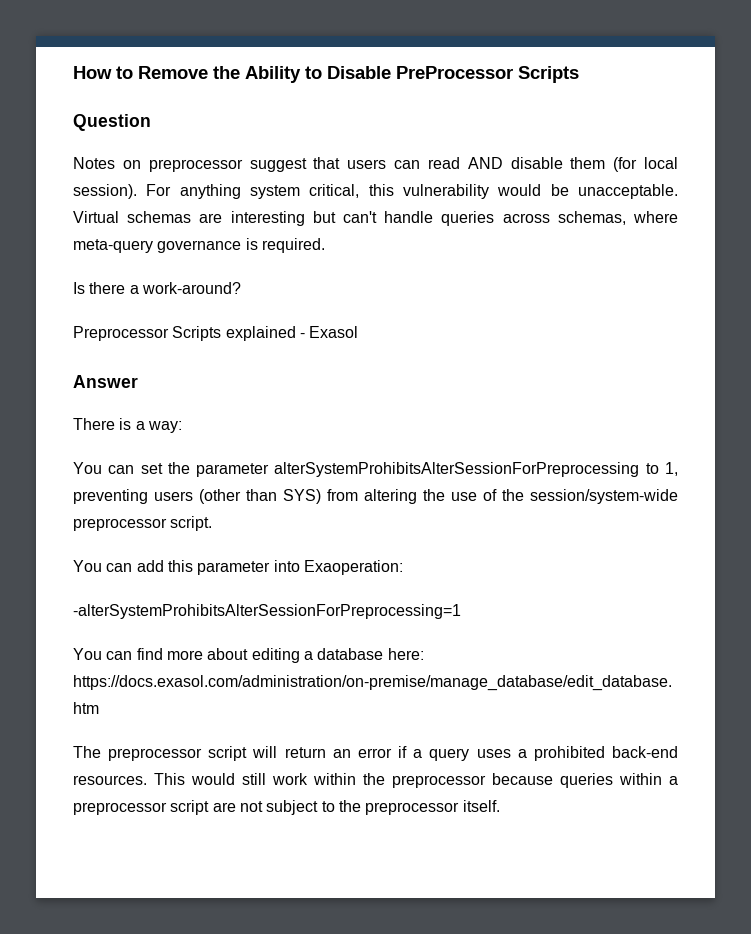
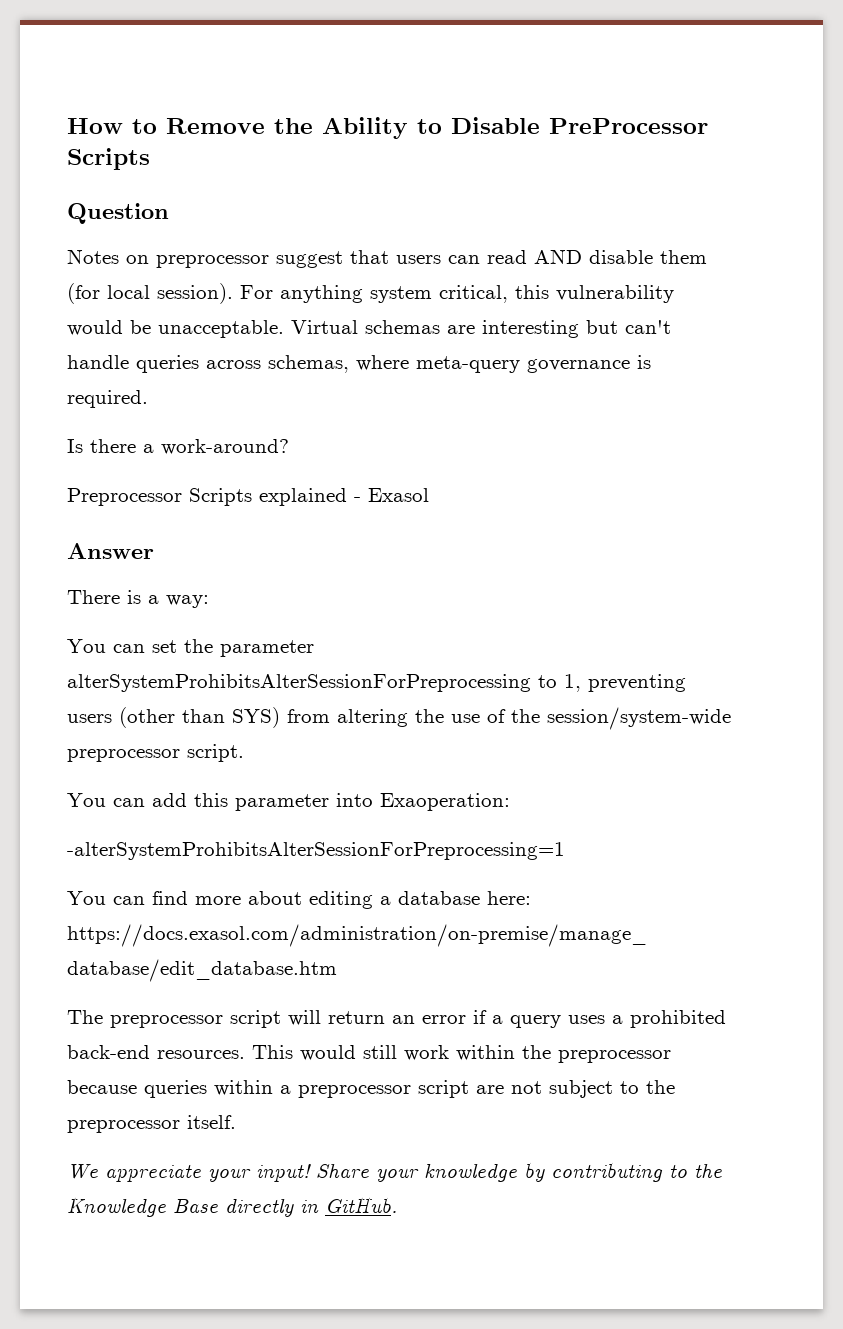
+ We appreciate your input! Share your knowledge by contributing to the Knowledge Base directly in GitHub.

